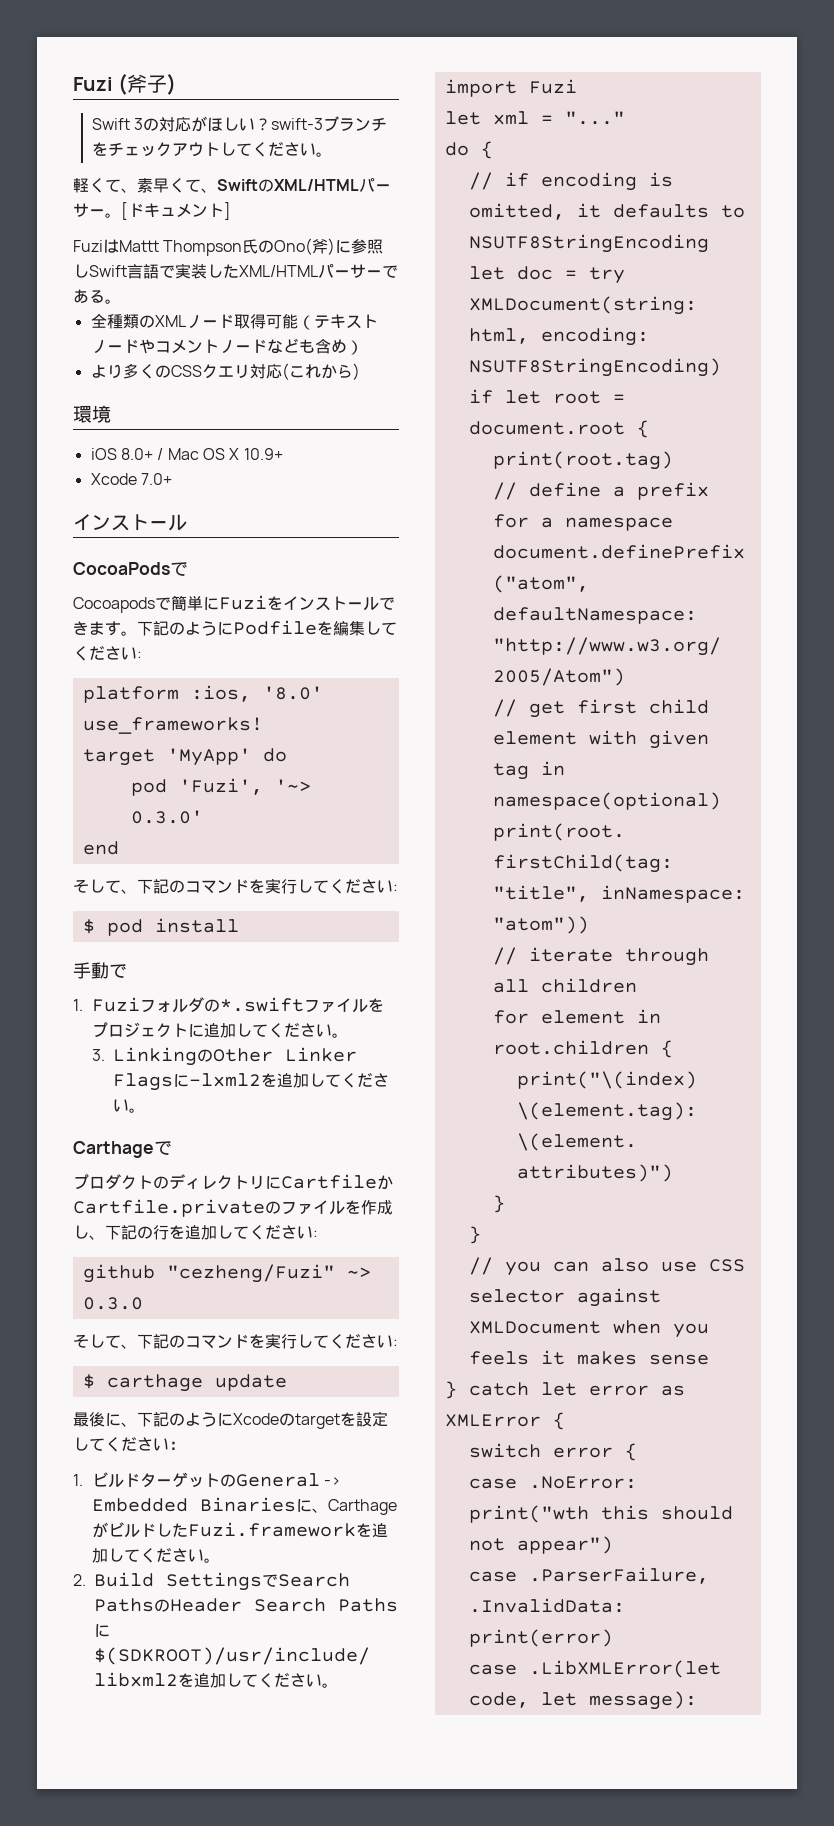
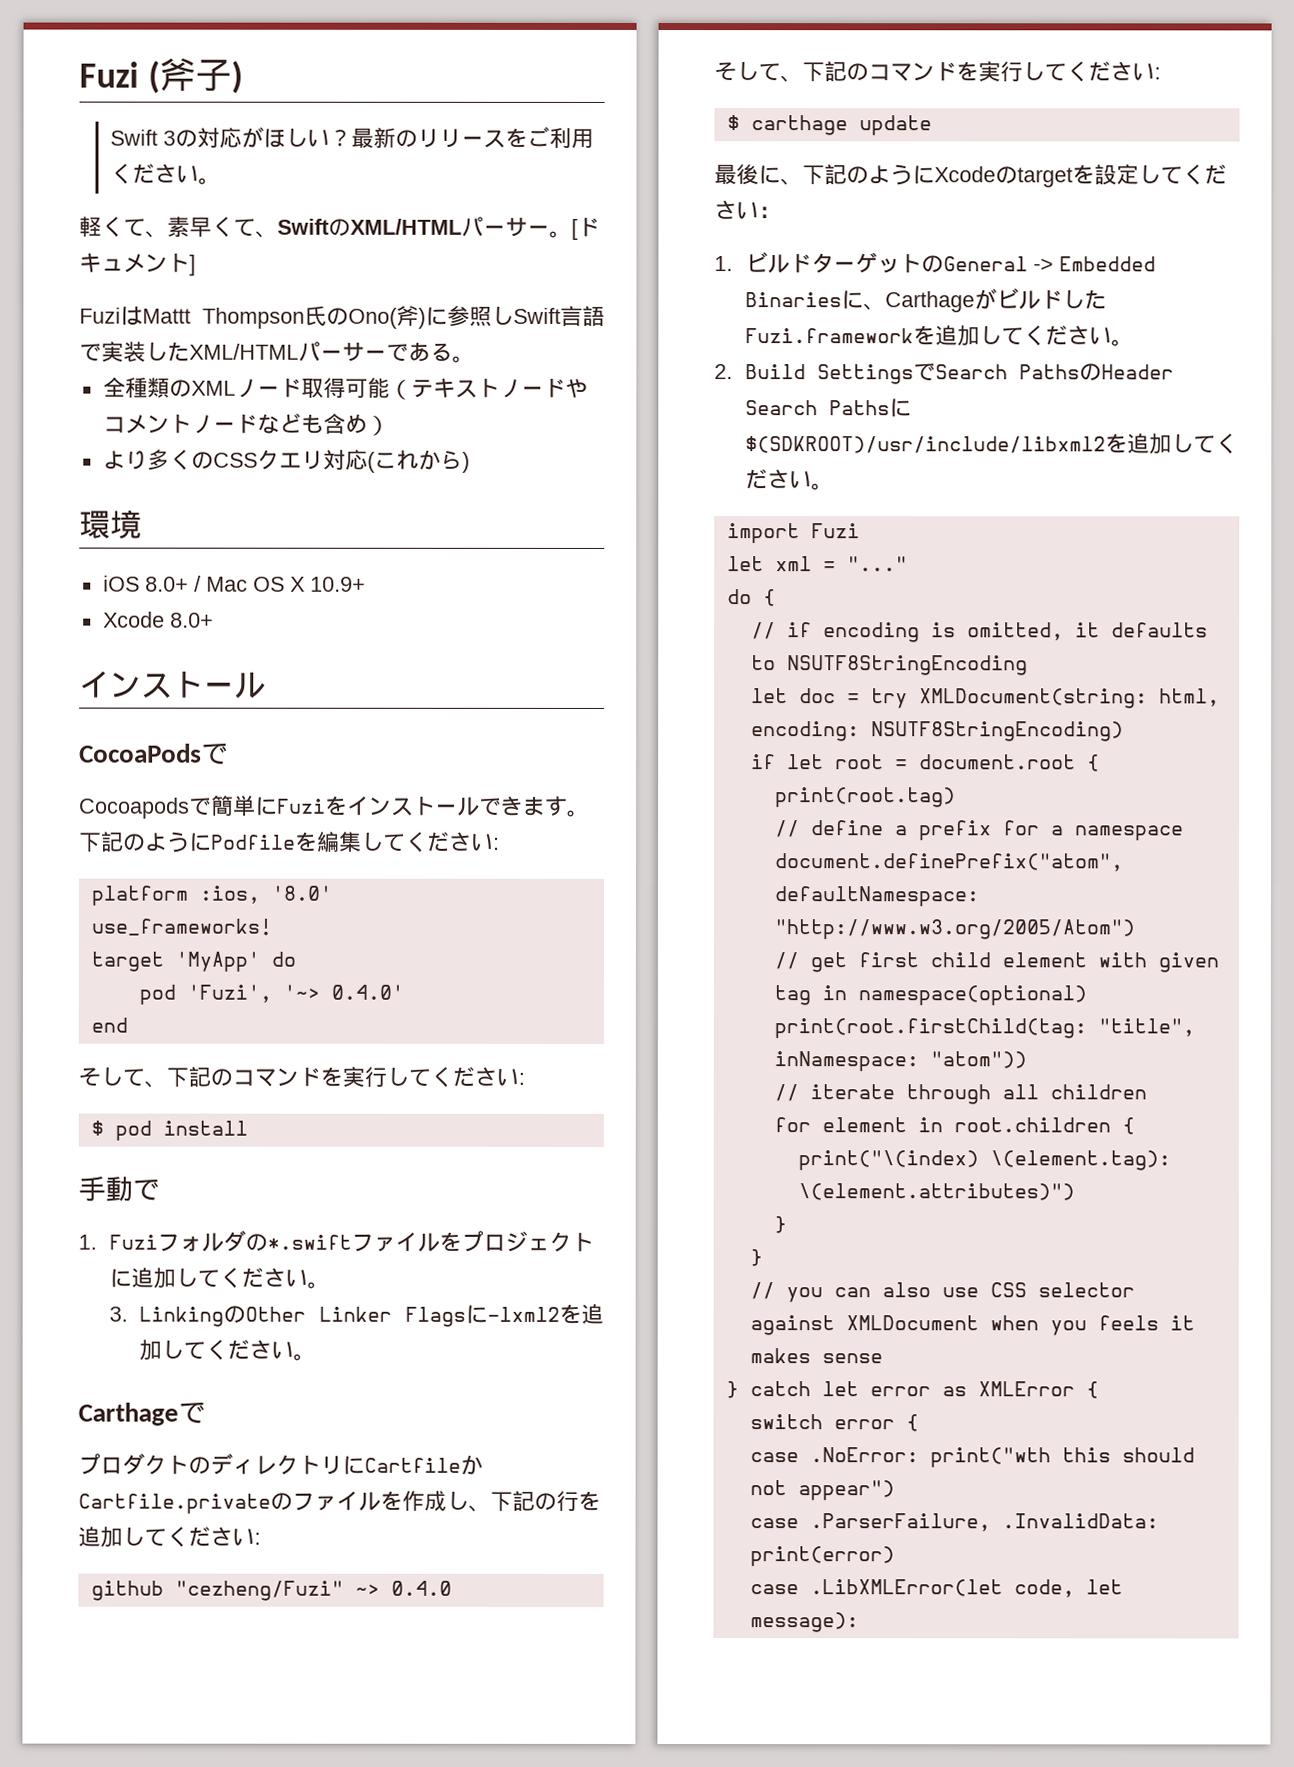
- Swift 3の対応がほしい？swift-3ブランチをチェックアウトしてください。
+ Swift 3の対応がほしい？最新のリリースをご利用ください。
- Xcode 7.0+
+ Xcode 8.0+
- pod 'Fuzi', '~> 0.3.0'
+ pod 'Fuzi', '~> 0.4.0'
- github "cezheng/Fuzi" ~> 0.3.0
+ github "cezheng/Fuzi" ~> 0.4.0

